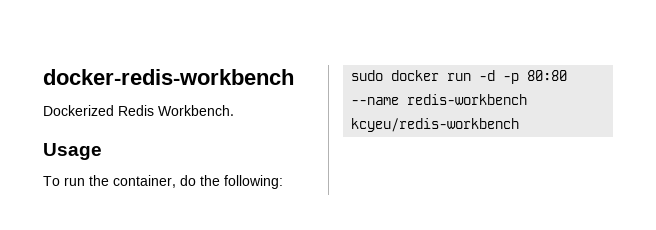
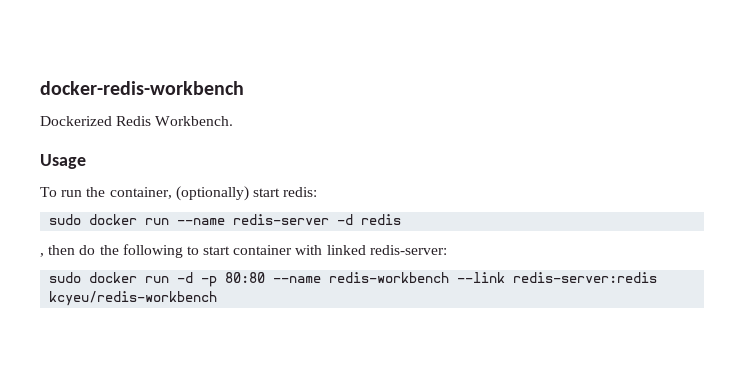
- To run the container, do the following:
+ To run the container, (optionally) start redis:
+ sudo docker run --name redis-server -d redis
+ , then do the following to start container with linked redis-server:
- sudo docker run -d -p 80:80 --name redis-workbench kcyeu/redis-workbench
+ sudo docker run -d -p 80:80 --name redis-workbench --link redis-server:redis kcyeu/redis-workbench

